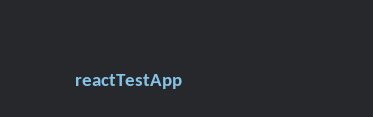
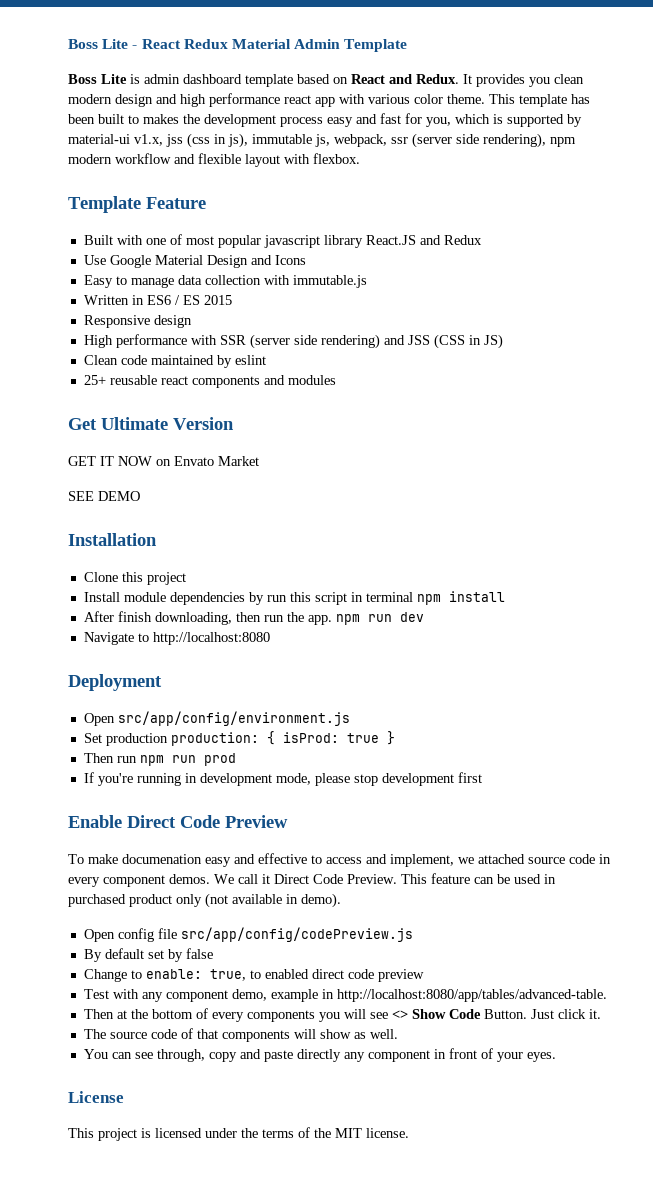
- reactTestApp
+ Boss Lite - React Redux Material Admin Template
+ Boss Lite is admin dashboard template based on React and Redux. It provides you clean modern design and high performance react app with various color theme. This template has been built to makes the development process easy and fast for you, which is supported by material-ui v1.x, jss (css in js), immutable js, webpack, ssr (server side rendering), npm modern workflow and flexible layout with flexbox.
+ Template Feature
+ Built with one of most popular javascript library React.JS and Redux
+ Use Google Material Design and Icons
+ Easy to manage data collection with immutable.js
+ Written in ES6 / ES 2015
+ Responsive design
+ High performance with SSR (server side rendering) and JSS (CSS in JS)
+ Clean code maintained by eslint
+ 25+ reusable react components and modules
+ Get Ultimate Version
+ GET IT NOW on Envato Market
+ SEE DEMO
+ Installation
+ Clone this project
+ Install module dependencies by run this script in terminal npm install
+ After finish downloading, then run the app. npm run dev
+ Navigate to http://localhost:8080
+ Deployment
+ Open src/app/config/environment.js
+ Set production production: { isProd: true }
+ Then run npm run prod
+ If you're running in development mode, please stop development first
+ Enable Direct Code Preview
+ To make documenation easy and effective to access and implement, we attached source code in every component demos. We call it Direct Code Preview. This feature can be used in purchased product only (not available in demo).
+ Open config file src/app/config/codePreview.js
+ By default set by false
+ Change to enable: true, to enabled direct code preview
+ Test with any component demo, example in http://localhost:8080/app/tables/advanced-table.
+ Then at the bottom of every components you will see <> Show Code Button. Just click it.
+ The source code of that components will show as well.
+ You can see through, copy and paste directly any component in front of your eyes.
+ License
+ This project is licensed under the terms of the MIT license.

